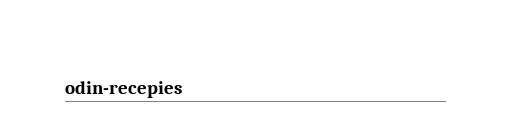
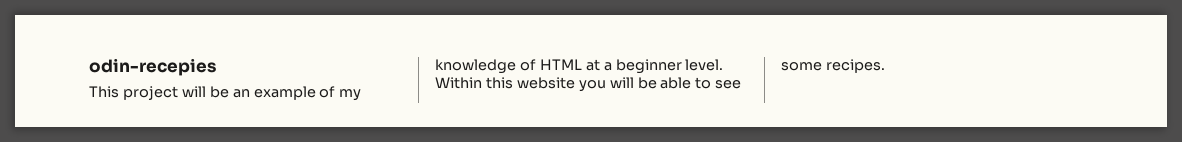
+ This project will be an example of my knowledge of HTML at a beginner level. Within this website you will be able to see some recipes.

